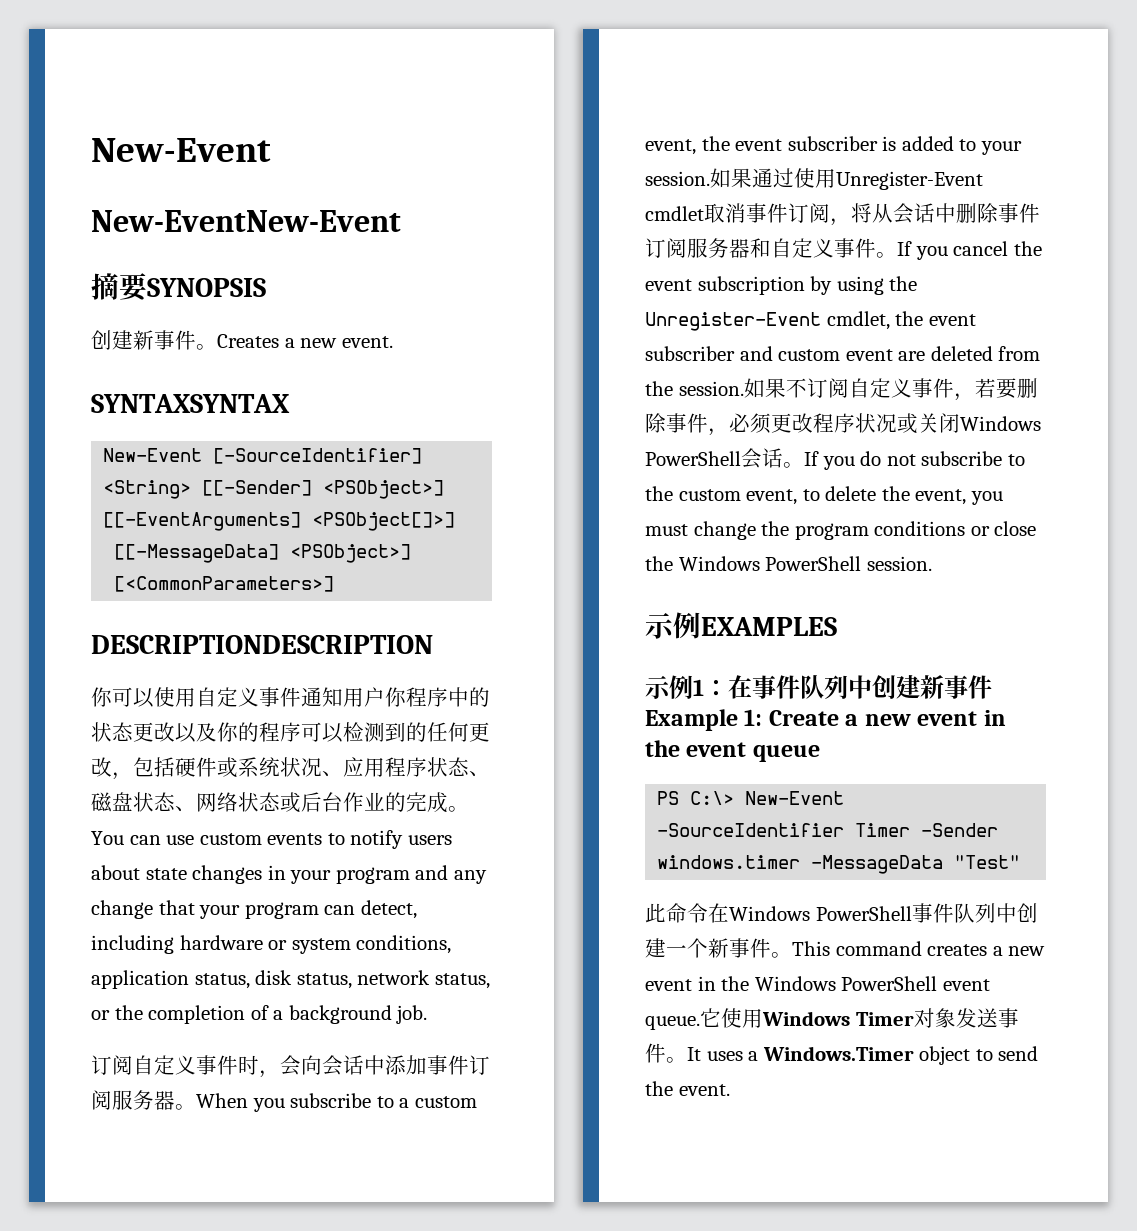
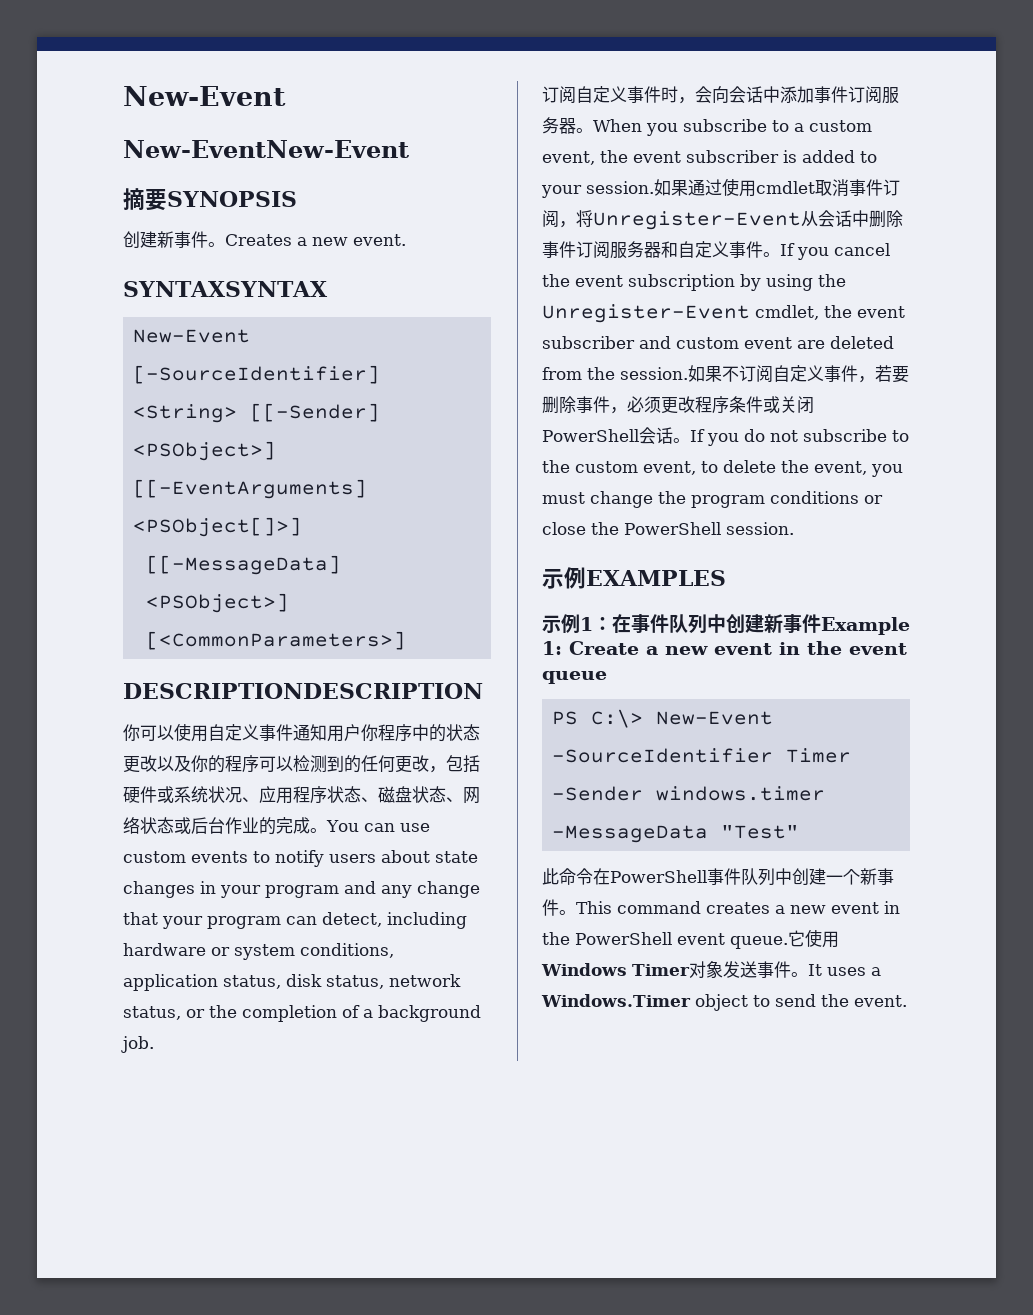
- 如果通过使用Unregister-Event cmdlet取消事件订阅，将从会话中删除事件订阅服务器和自定义事件。
+ 如果通过使用cmdlet取消事件订阅，将Unregister-Event从会话中删除事件订阅服务器和自定义事件。
- 如果不订阅自定义事件，若要删除事件，必须更改程序状况或关闭Windows PowerShell会话。
+ 如果不订阅自定义事件，若要删除事件，必须更改程序条件或关闭PowerShell会话。
- If you do not subscribe to the custom event, to delete the event, you must change the program conditions or close the Windows PowerShell session.
+ If you do not subscribe to the custom event, to delete the event, you must change the program conditions or close the PowerShell session.
- 此命令在Windows PowerShell事件队列中创建一个新事件。
+ 此命令在PowerShell事件队列中创建一个新事件。
- This command creates a new event in the Windows PowerShell event queue.
+ This command creates a new event in the PowerShell event queue.

